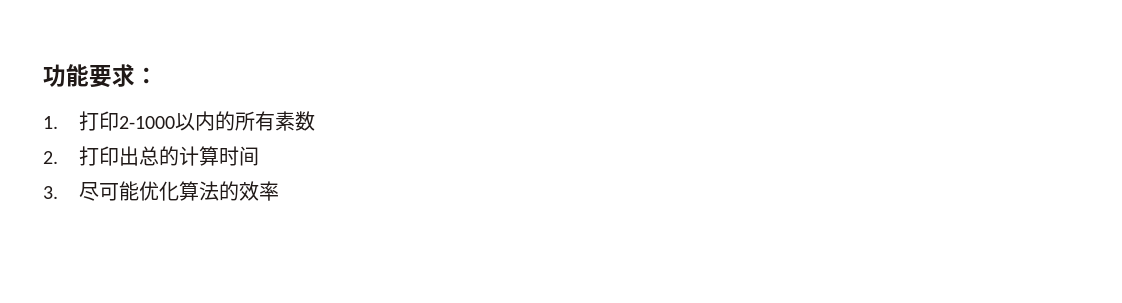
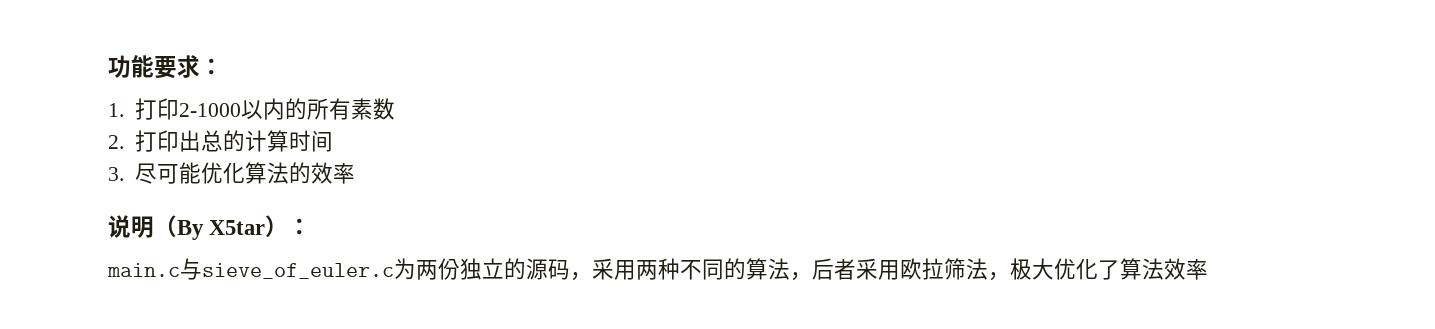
+ 说明（By X5tar）：
+ main.c与sieve_of_euler.c为两份独立的源码，采用两种不同的算法，后者采用欧拉筛法，极大优化了算法效率

